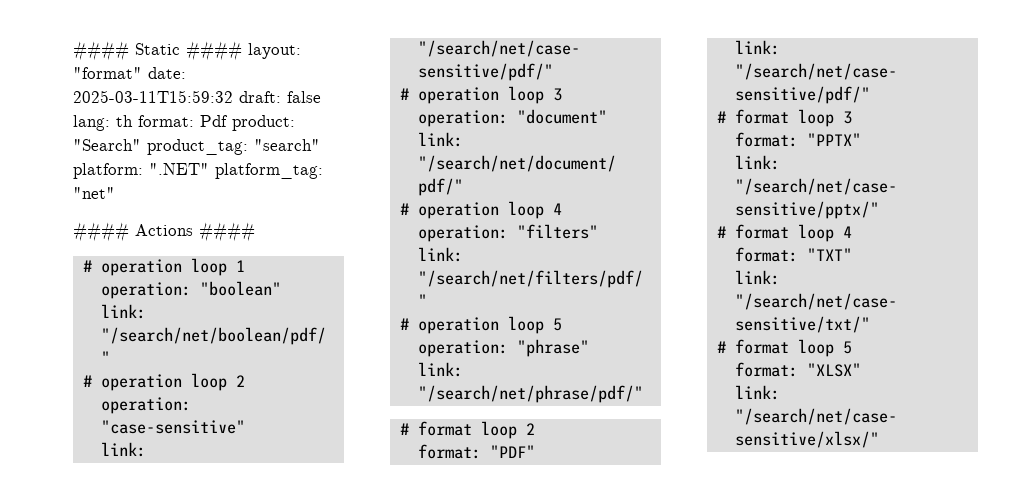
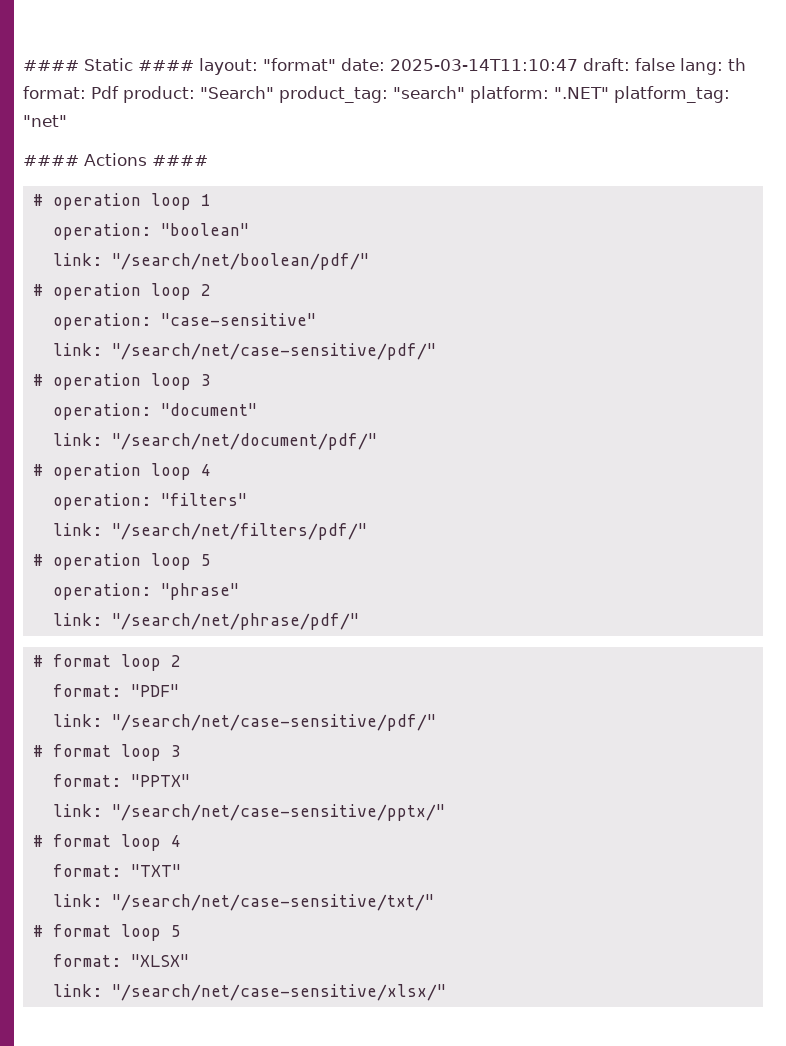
- #### Static #### layout: "format" date: 2025-03-11T15:59:32 draft: false lang: th format: Pdf product: "Search" product_tag: "search" platform: ".NET" platform_tag: "net"
+ #### Static #### layout: "format" date: 2025-03-14T11:10:47 draft: false lang: th format: Pdf product: "Search" product_tag: "search" platform: ".NET" platform_tag: "net"

